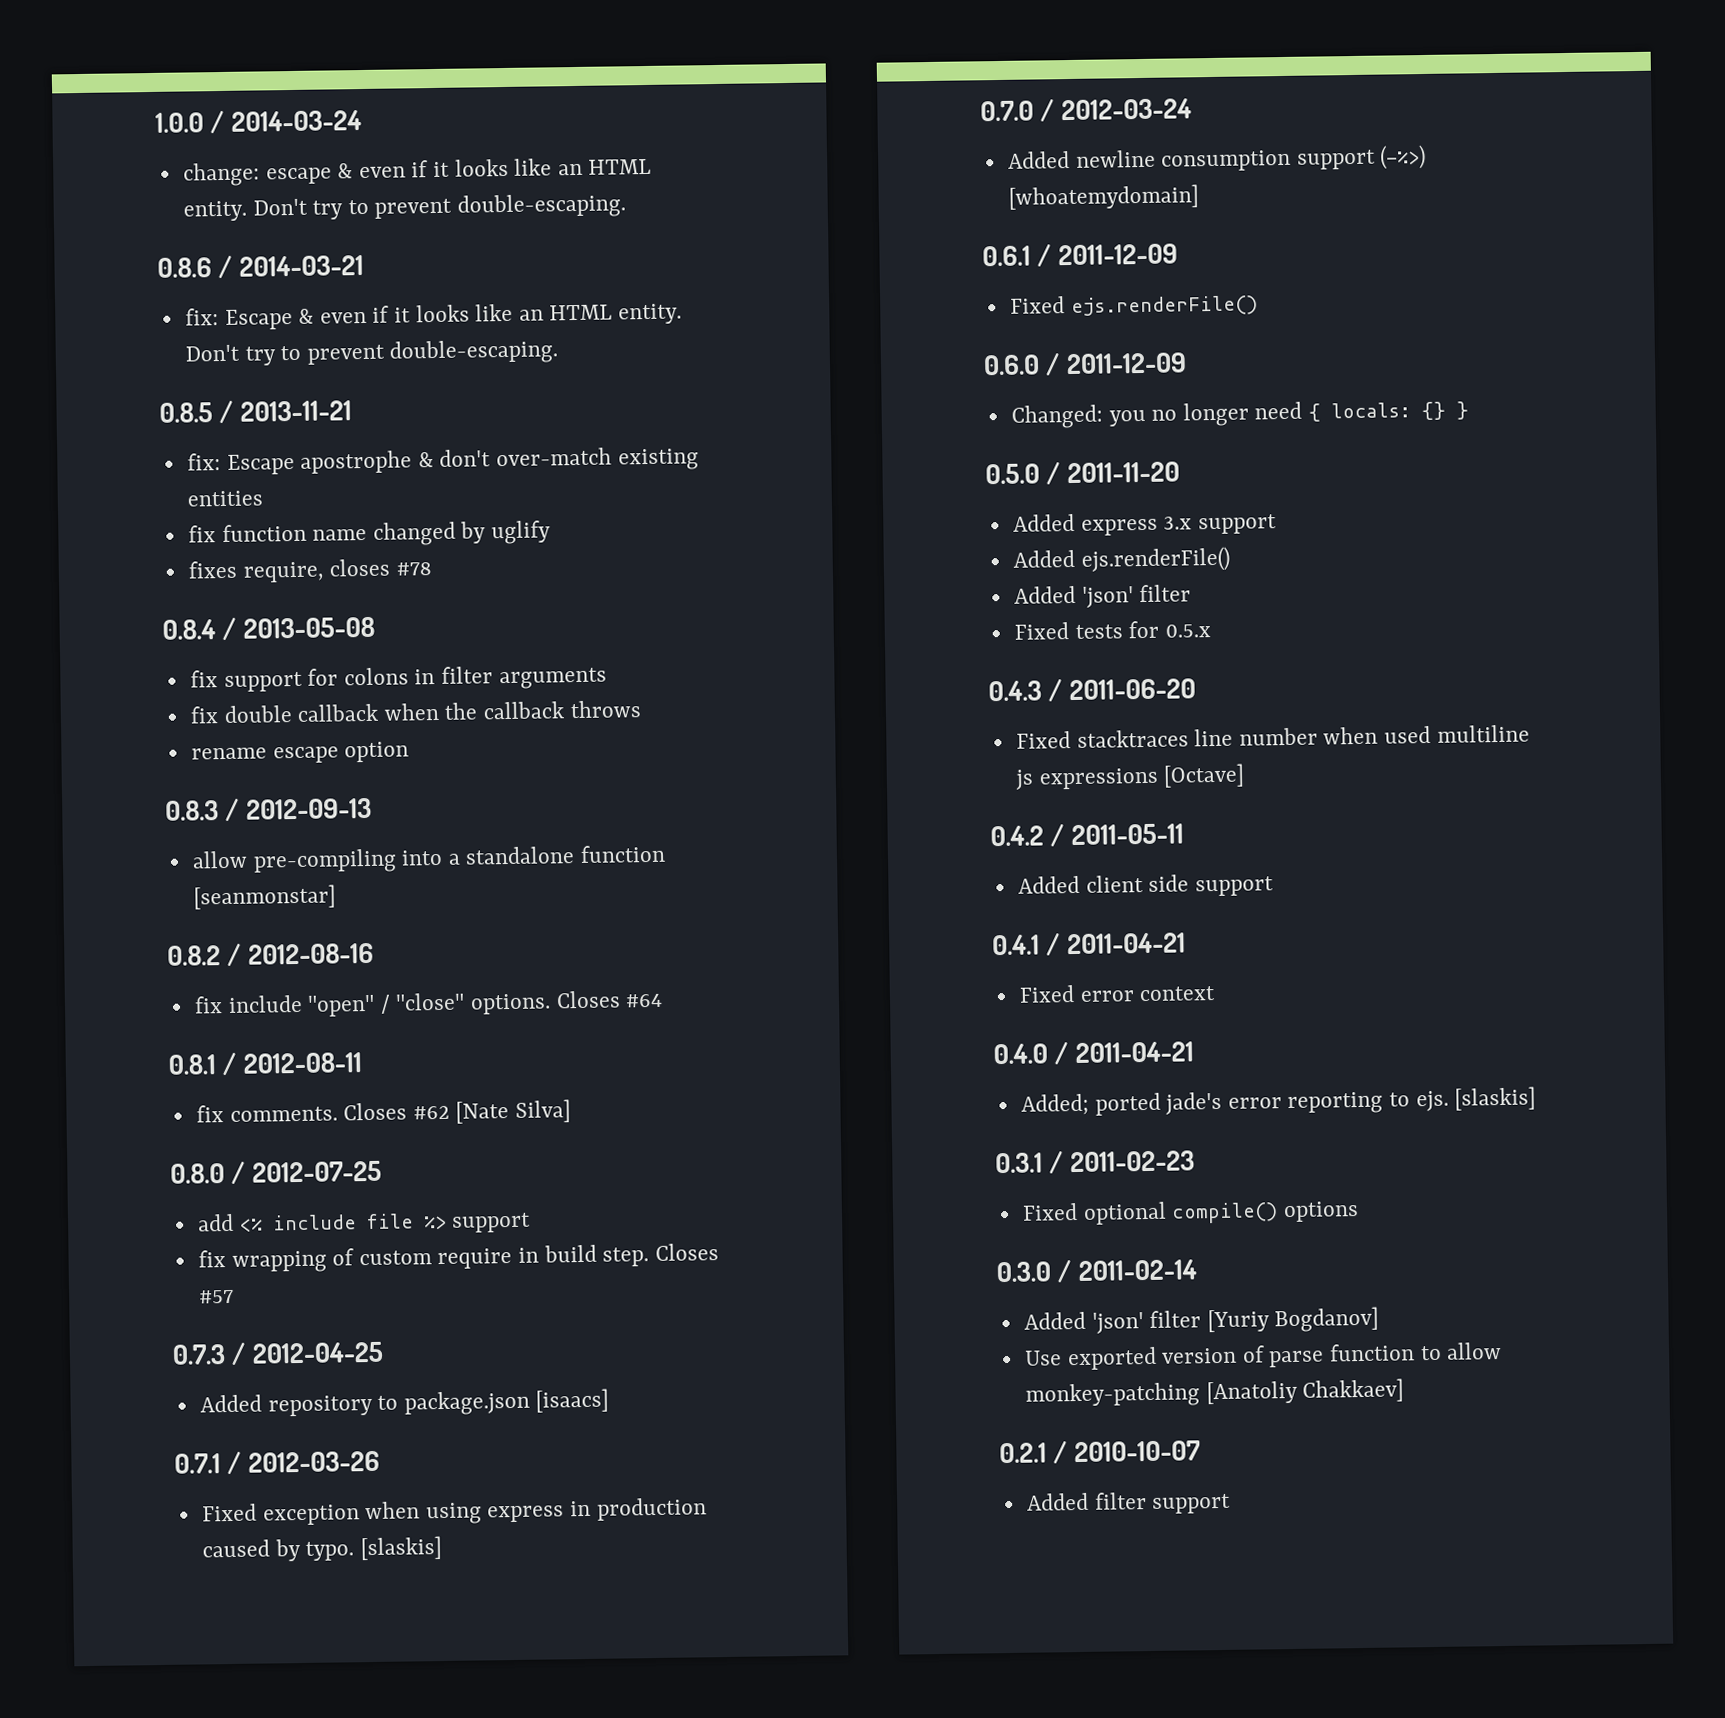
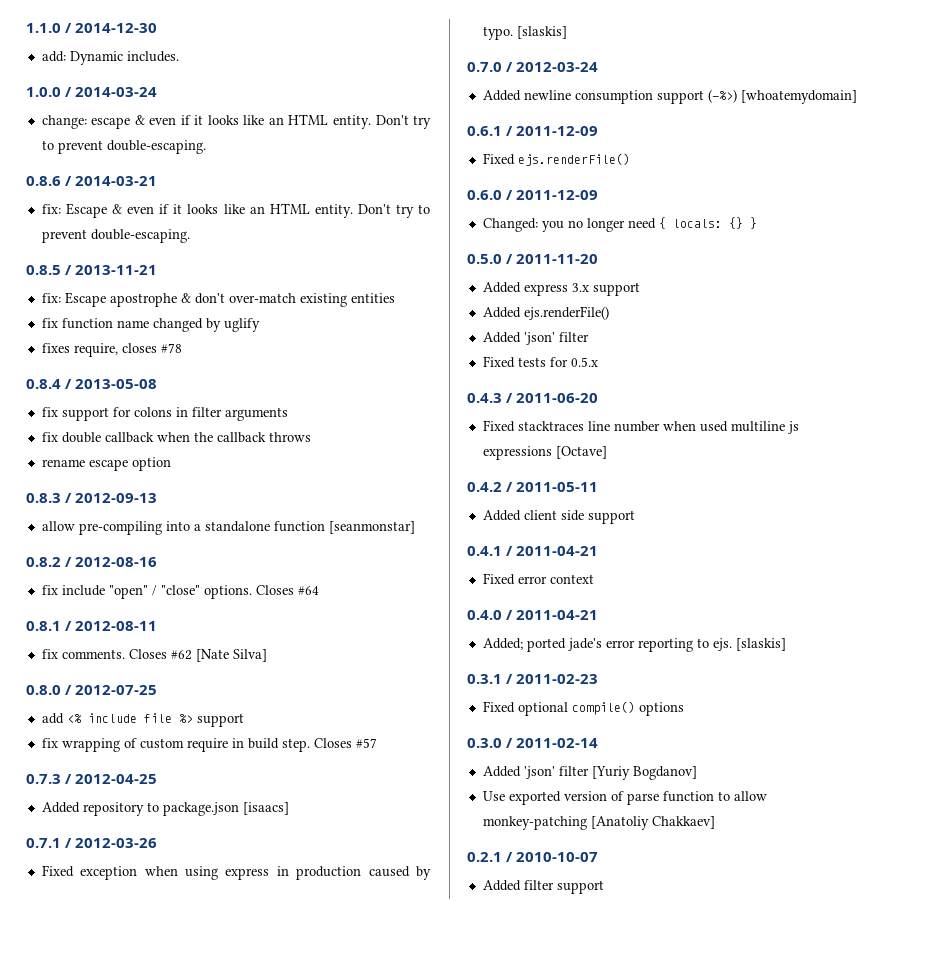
+ 1.1.0 / 2014-12-30
+ add: Dynamic includes.

